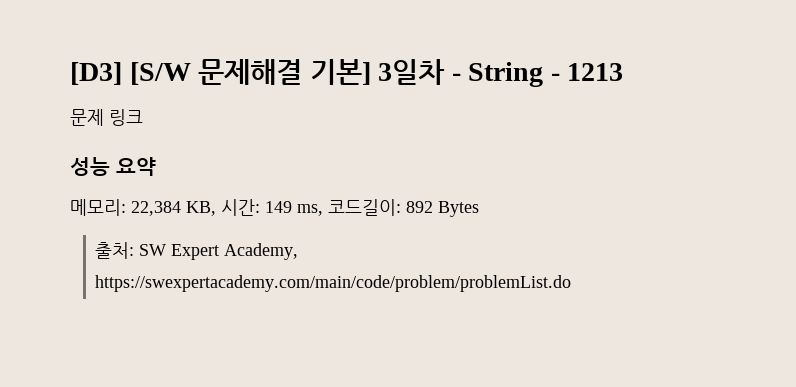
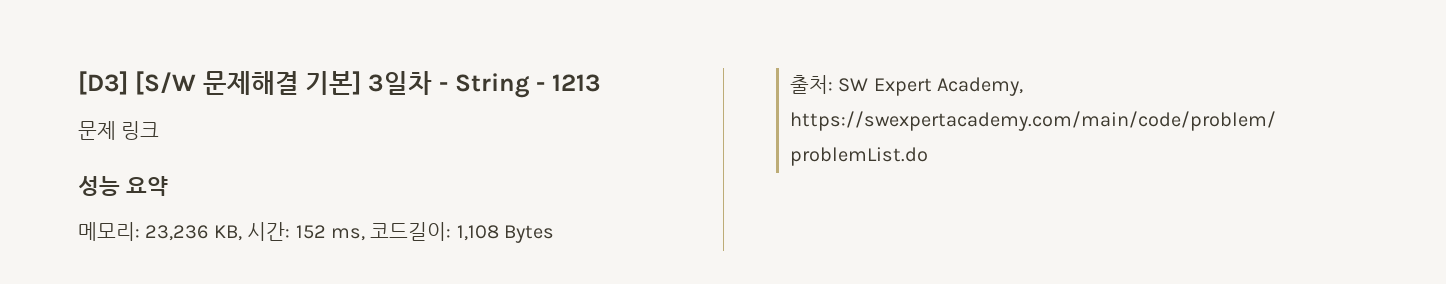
- 메모리: 22,384 KB, 시간: 149 ms, 코드길이: 892 Bytes
+ 메모리: 23,236 KB, 시간: 152 ms, 코드길이: 1,108 Bytes

